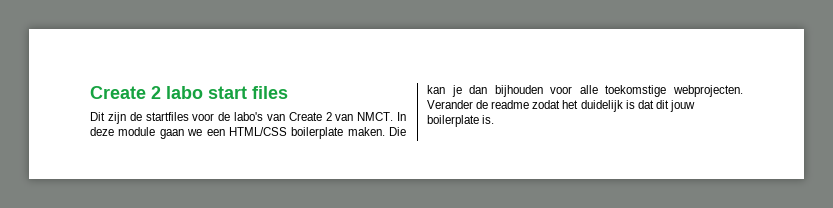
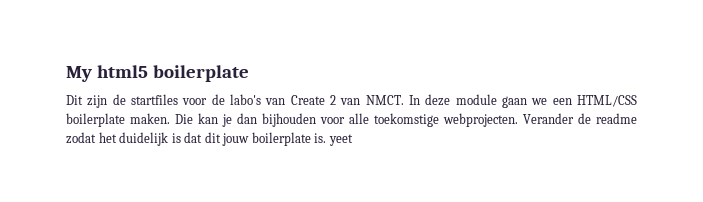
- Create 2 labo start files
+ My html5 boilerplate
- Verander de readme zodat het duidelijk is dat dit jouw boilerplate is.
+ Verander de readme zodat het duidelijk is dat dit jouw boilerplate is. yeet

